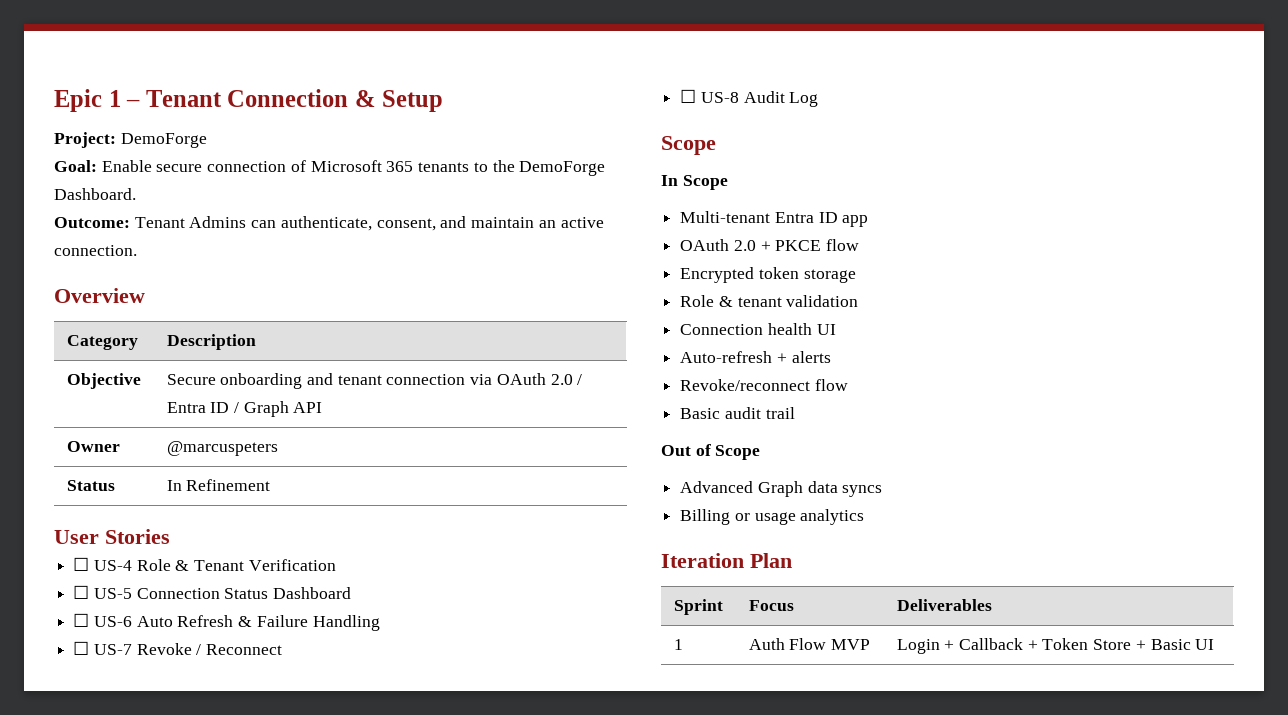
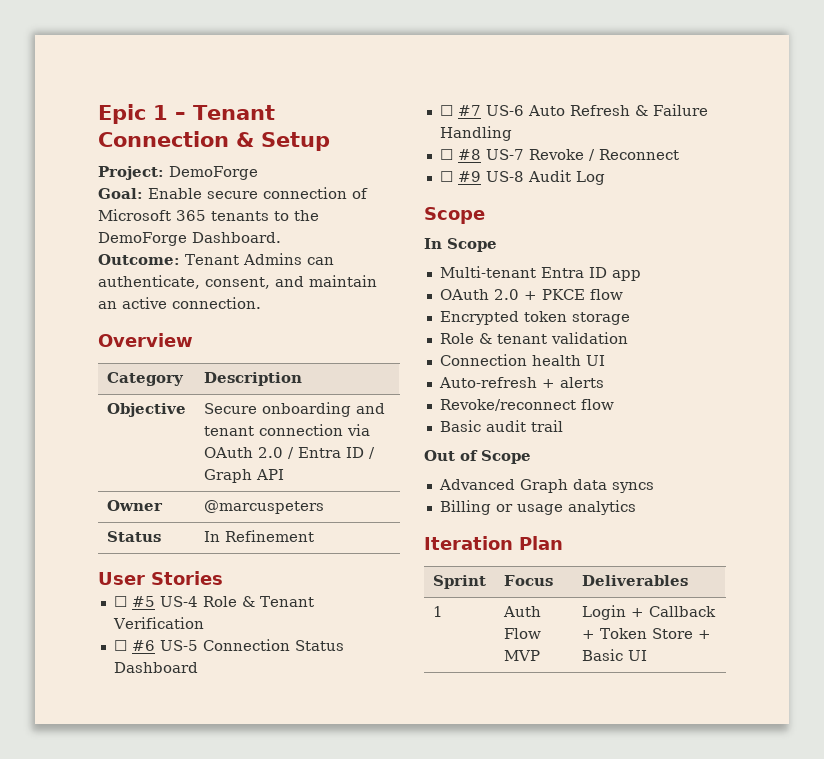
- ☐ US-4 Role & Tenant Verification
+ ☐ #5 US-4 Role & Tenant Verification
- ☐ US-5 Connection Status Dashboard
+ ☐ #6 US-5 Connection Status Dashboard
- ☐ US-6 Auto Refresh & Failure Handling
+ ☐ #7 US-6 Auto Refresh & Failure Handling
- ☐ US-7 Revoke / Reconnect
+ ☐ #8 US-7 Revoke / Reconnect
- ☐ US-8 Audit Log
+ ☐ #9 US-8 Audit Log

